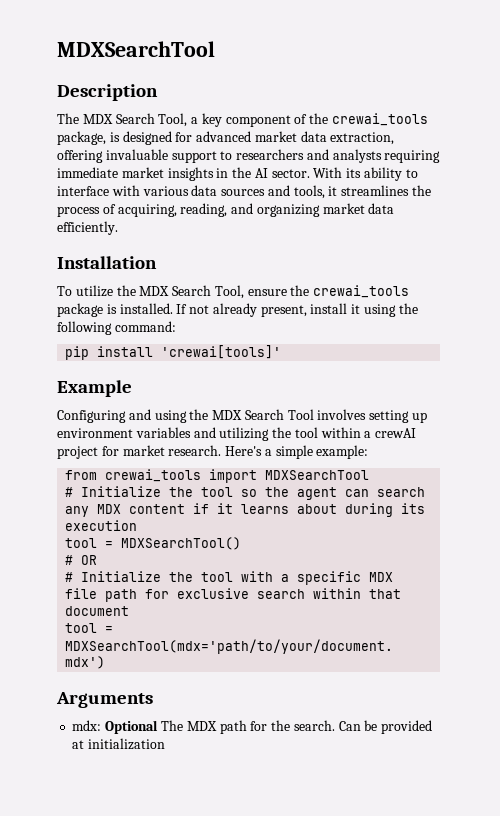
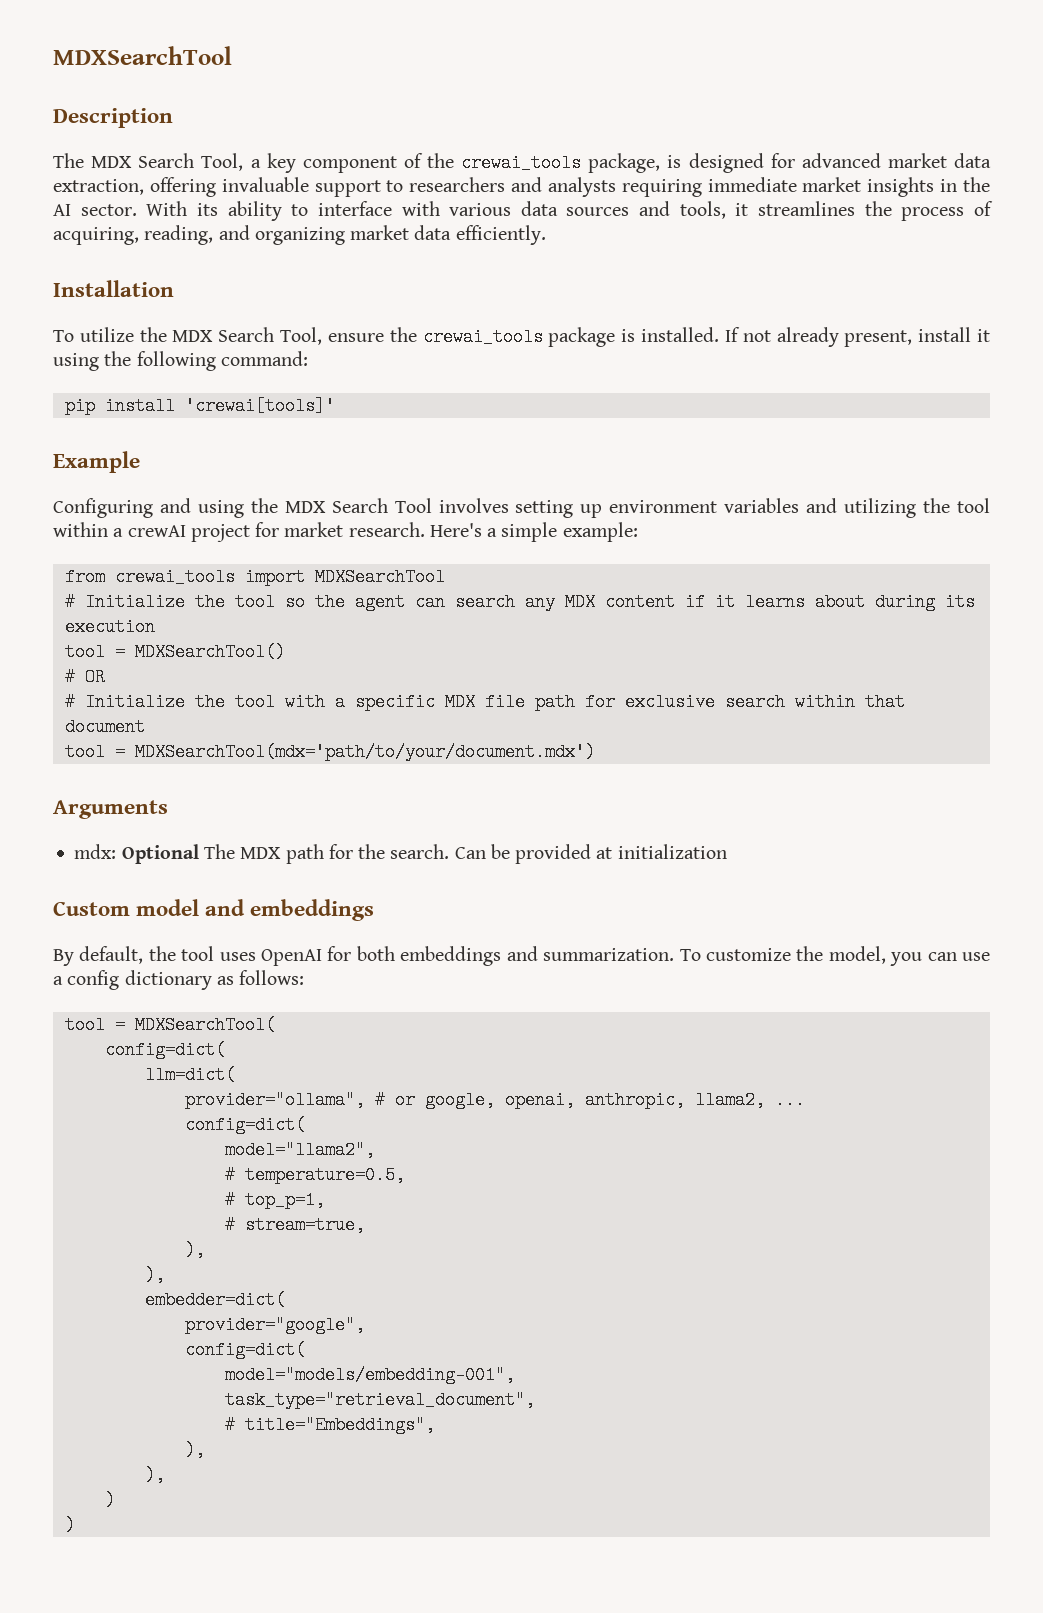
+ Custom model and embeddings
+ By default, the tool uses OpenAI for both embeddings and summarization. To customize the model, you can use a config dictionary as follows:
+ tool = MDXSearchTool(
+ config=dict(
+ llm=dict(
+ provider="ollama", # or google, openai, anthropic, llama2, ...
+ config=dict(
+ model="llama2",
+ # temperature=0.5,
+ # top_p=1,
+ # stream=true,
+ ),
+ ),
+ embedder=dict(
+ provider="google",
+ config=dict(
+ model="models/embedding-001",
+ task_type="retrieval_document",
+ # title="Embeddings",
+ ),
+ ),
+ )
+ )

